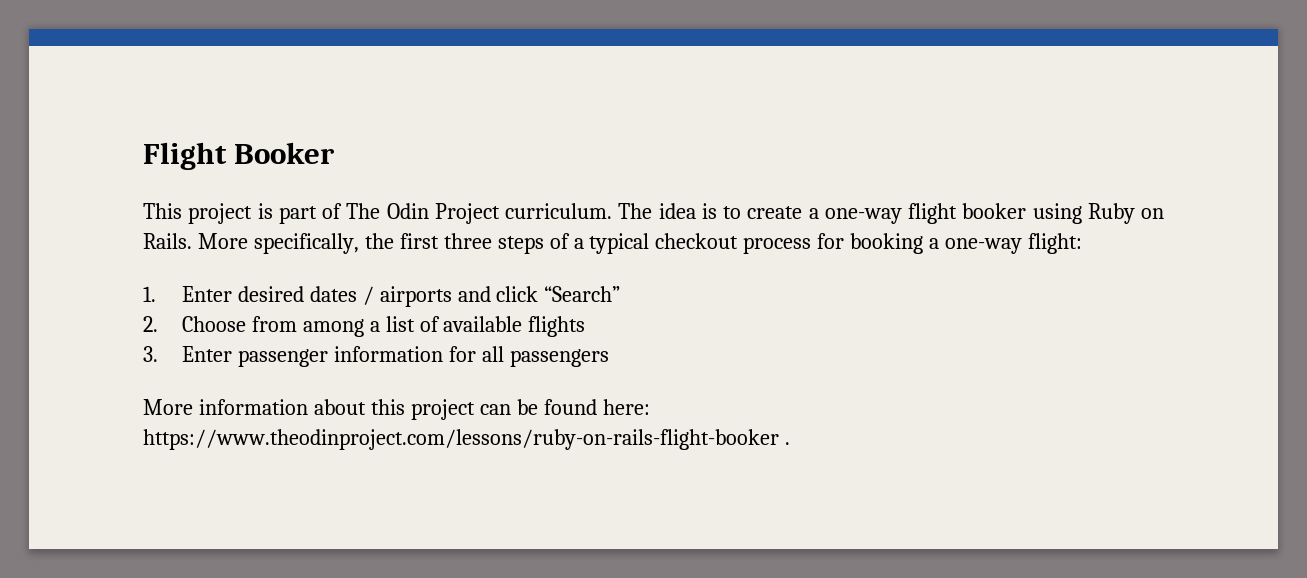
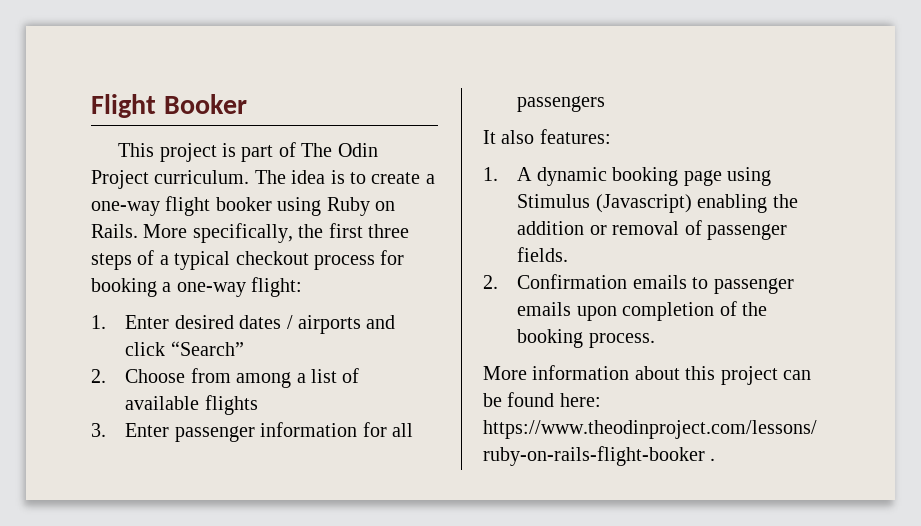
+ It also features:
+ 1. A dynamic booking page using Stimulus (Javascript) enabling the addition or removal of passenger fields.
+ 2. Confirmation emails to passenger emails upon completion of the booking process.

